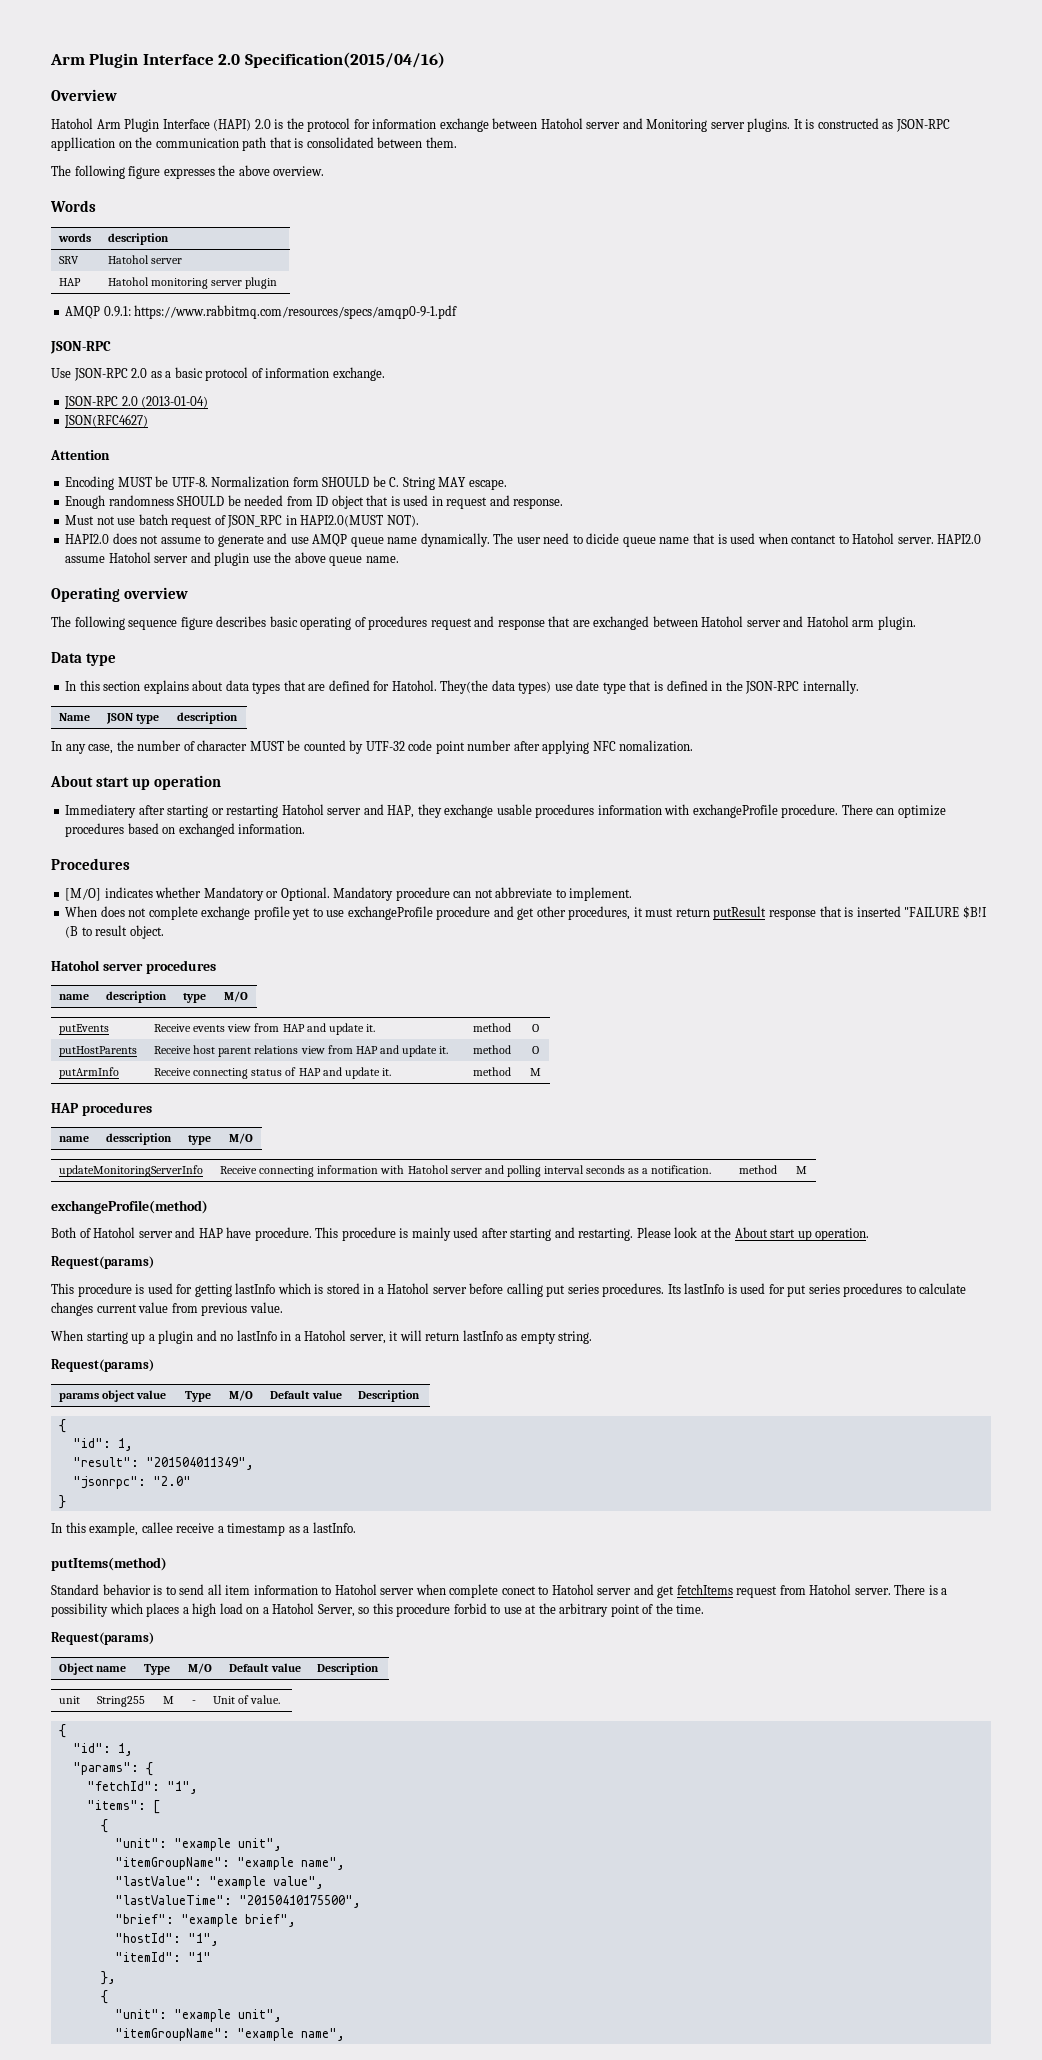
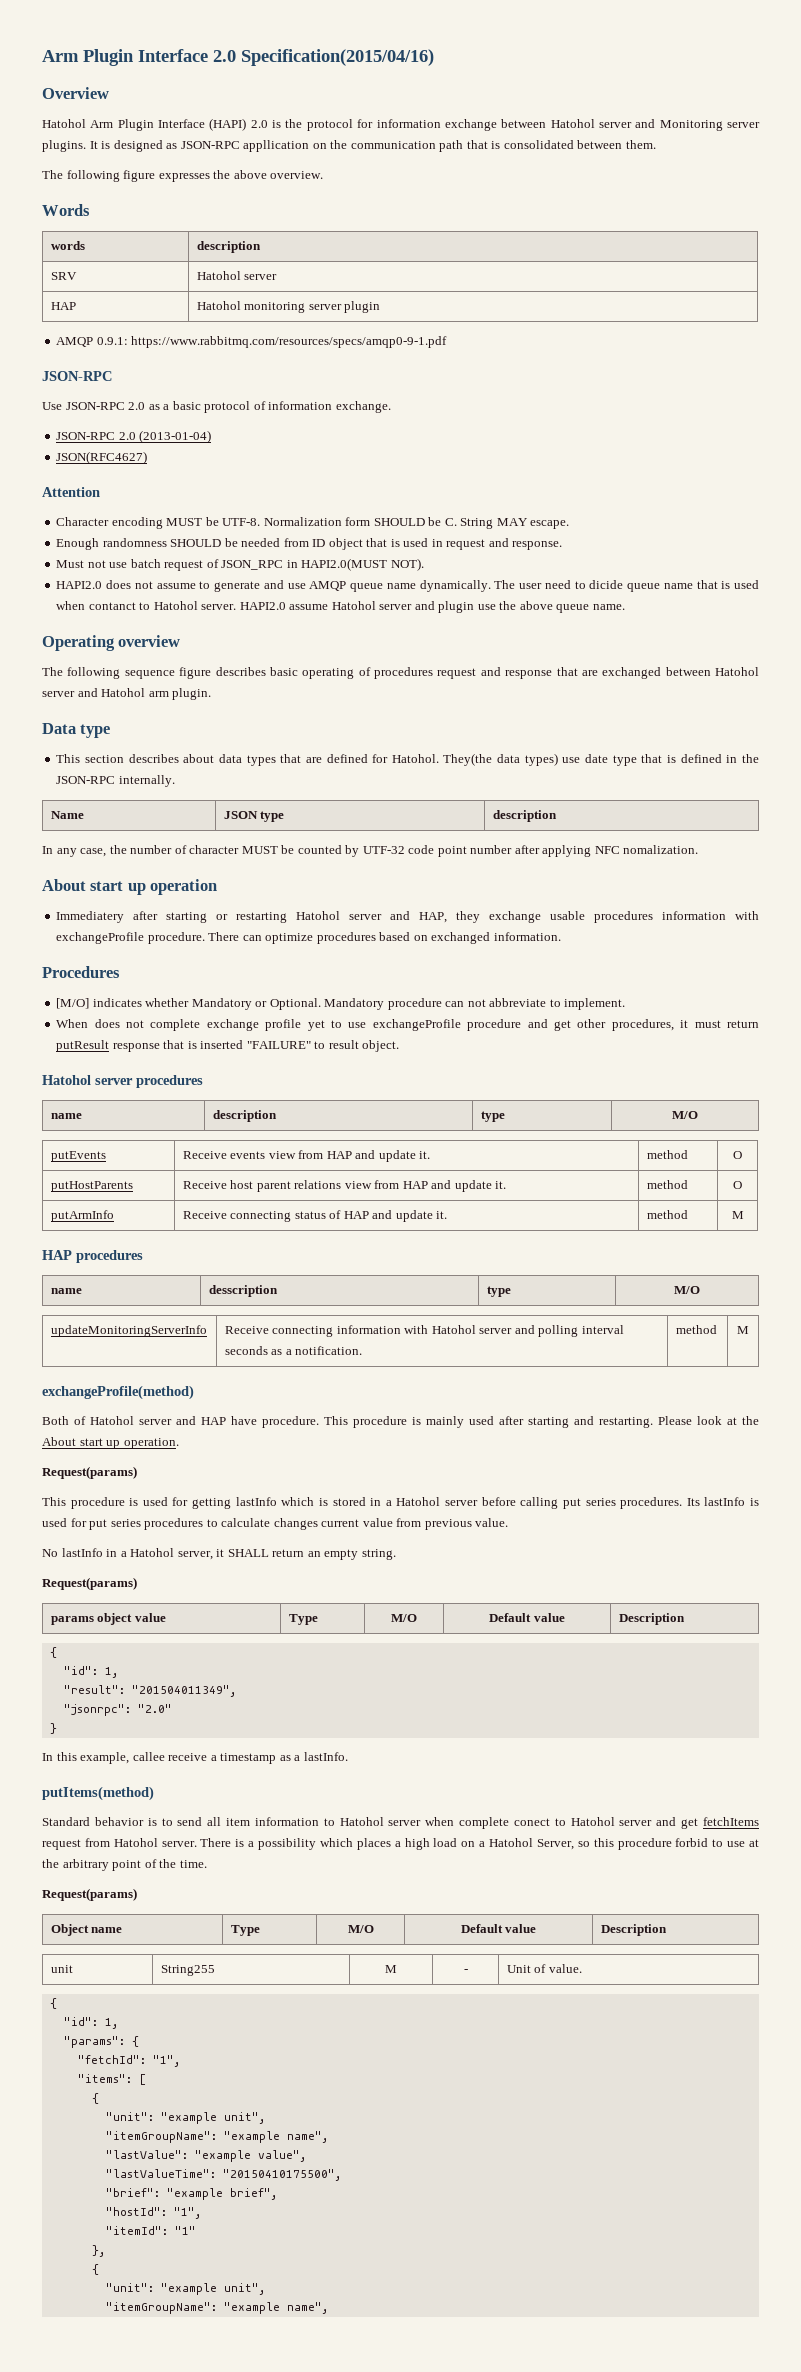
- It is constructed as JSON-RPC appllication on the communication path that is consolidated between them.
+ It is designed as JSON-RPC appllication on the communication path that is consolidated between them.
- Encoding MUST be UTF-8.
+ Character encoding MUST be UTF-8.
- In this section explains about data types that are defined for Hatohol.
+ This section describes about data types that are defined for Hatohol.
- When does not complete exchange profile yet to use exchangeProfile procedure and get other procedures, it must return putResult response that is inserted "FAILURE $B!I (B to result object.
+ When does not complete exchange profile yet to use exchangeProfile procedure and get other procedures, it must return putResult response that is inserted "FAILURE" to result object.
- When starting up a plugin and no lastInfo in a Hatohol server, it will return lastInfo as empty string.
+ No lastInfo in a Hatohol server, it SHALL return an empty string.

